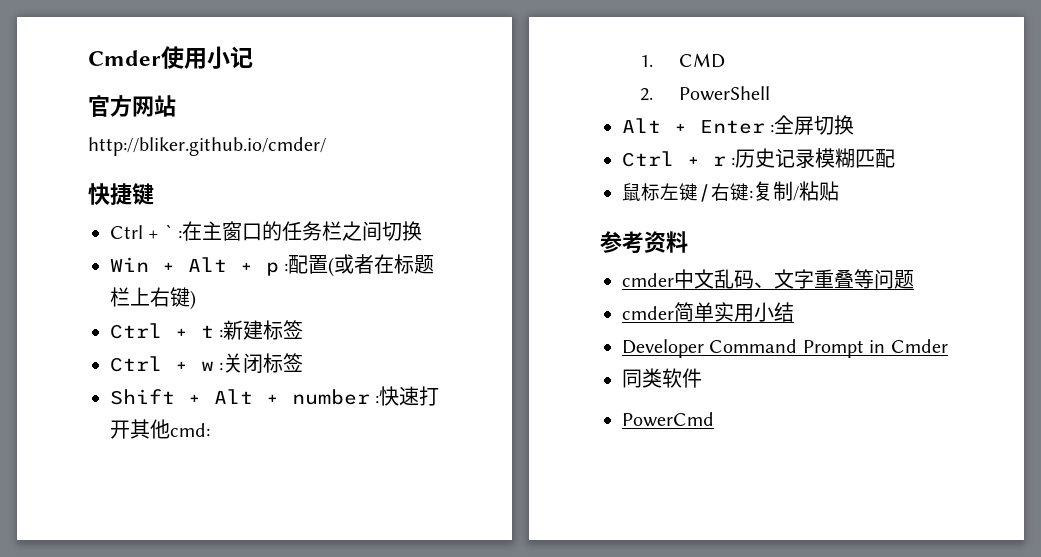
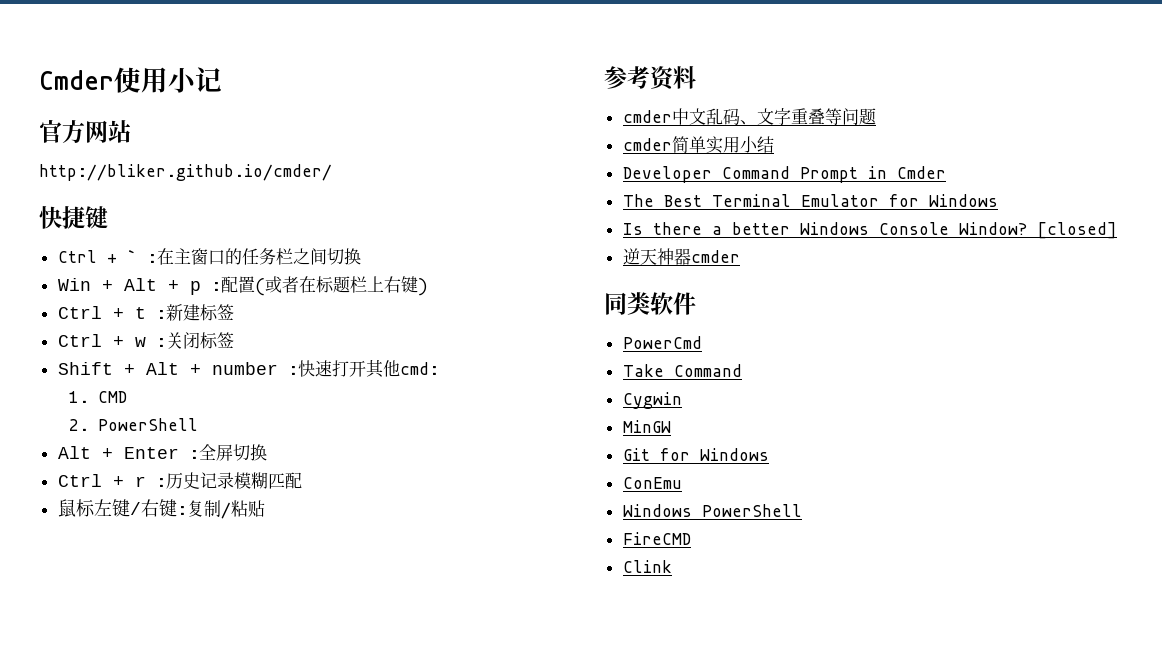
+ The Best Terminal Emulator for Windows
+ Is there a better Windows Console Window? [closed]
+ 逆天神器cmder
  同类软件
  PowerCmd
+ Take Command
+ Cygwin
+ MinGW
+ Git for Windows
+ ConEmu
+ Windows PowerShell
+ FireCMD
+ Clink

